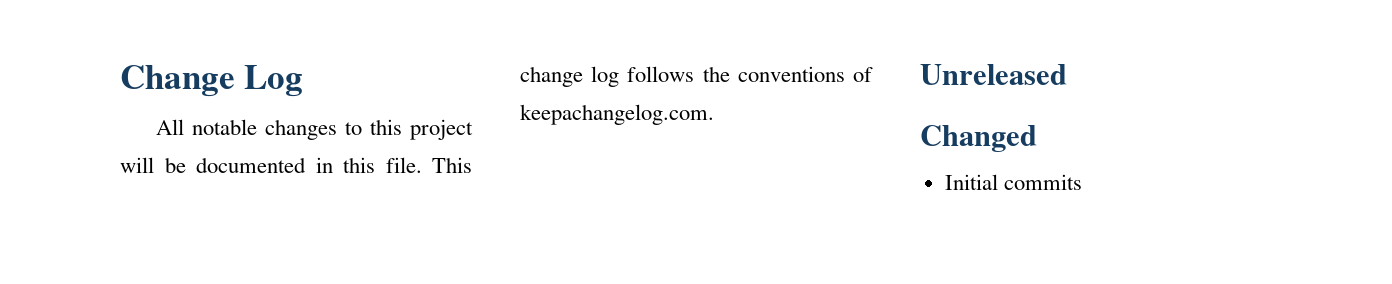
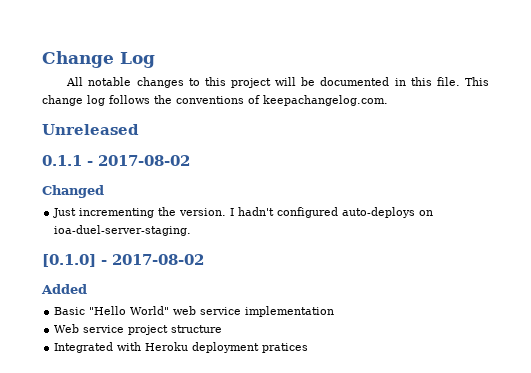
+ 0.1.1 - 2017-08-02
  Changed
- Initial commits
+ Just incrementing the version. I hadn't configured auto-deploys on ioa-duel-server-staging.
+ [0.1.0] - 2017-08-02
+ Added
+ Basic "Hello World" web service implementation
+ Web service project structure
+ Integrated with Heroku deployment pratices

